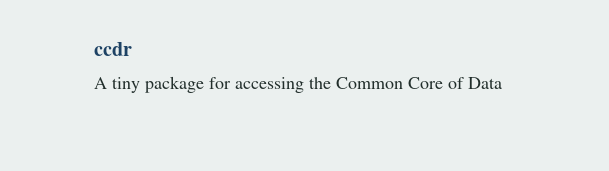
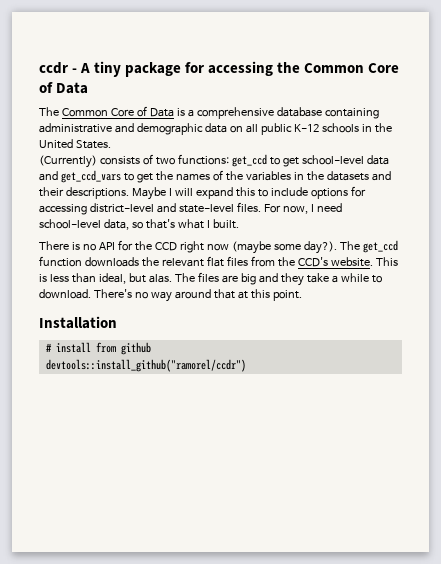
- ccdr
- A tiny package for accessing the Common Core of Data
+ ccdr - A tiny package for accessing the Common Core of Data
+ The Common Core of Data is a comprehensive database containing administrative and demographic data on all public K-12 schools in the United States.
+ (Currently) consists of two functions: get_ccd to get school-level data and get_ccd_vars to get the names of the variables in the datasets and their descriptions. Maybe I will expand this to include options for accessing district-level and state-level files. For now, I need school-level data, so that's what I built.
+ There is no API for the CCD right now (maybe some day?). The get_ccd function downloads the relevant flat files from the CCD's website. This is less than ideal, but alas. The files are big and they take a while to download. There's no way around that at this point.
+ Installation
+ # install from github
+ devtools::install_github("ramorel/ccdr")

